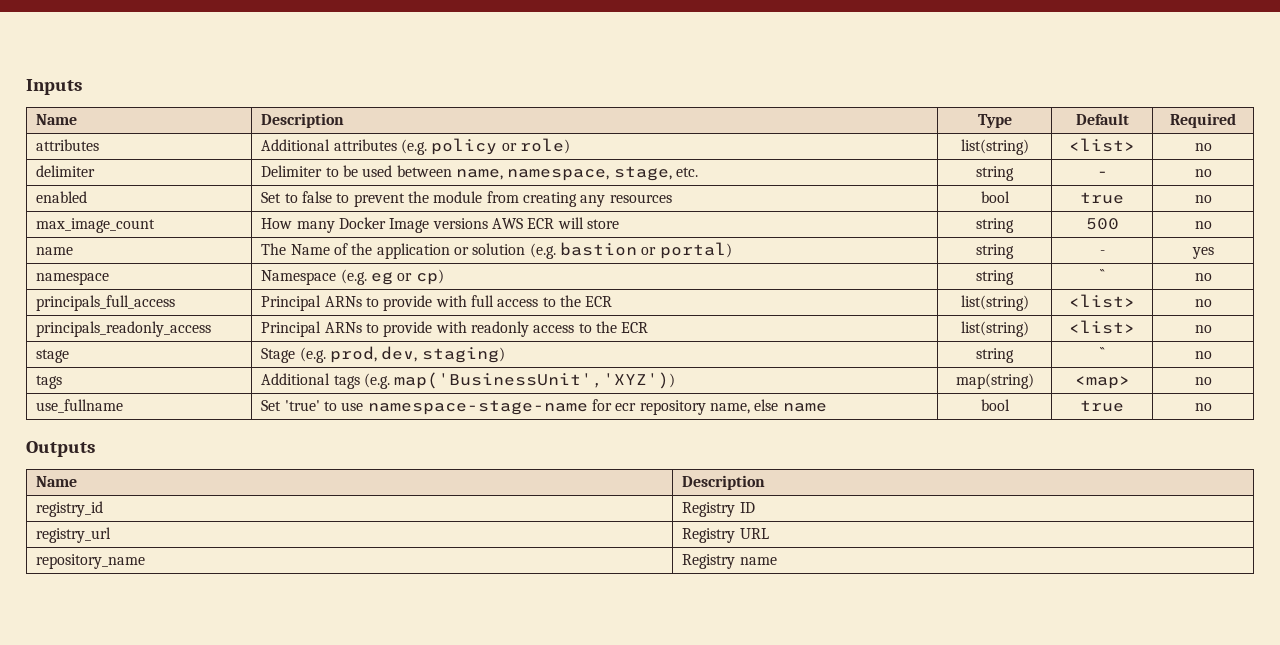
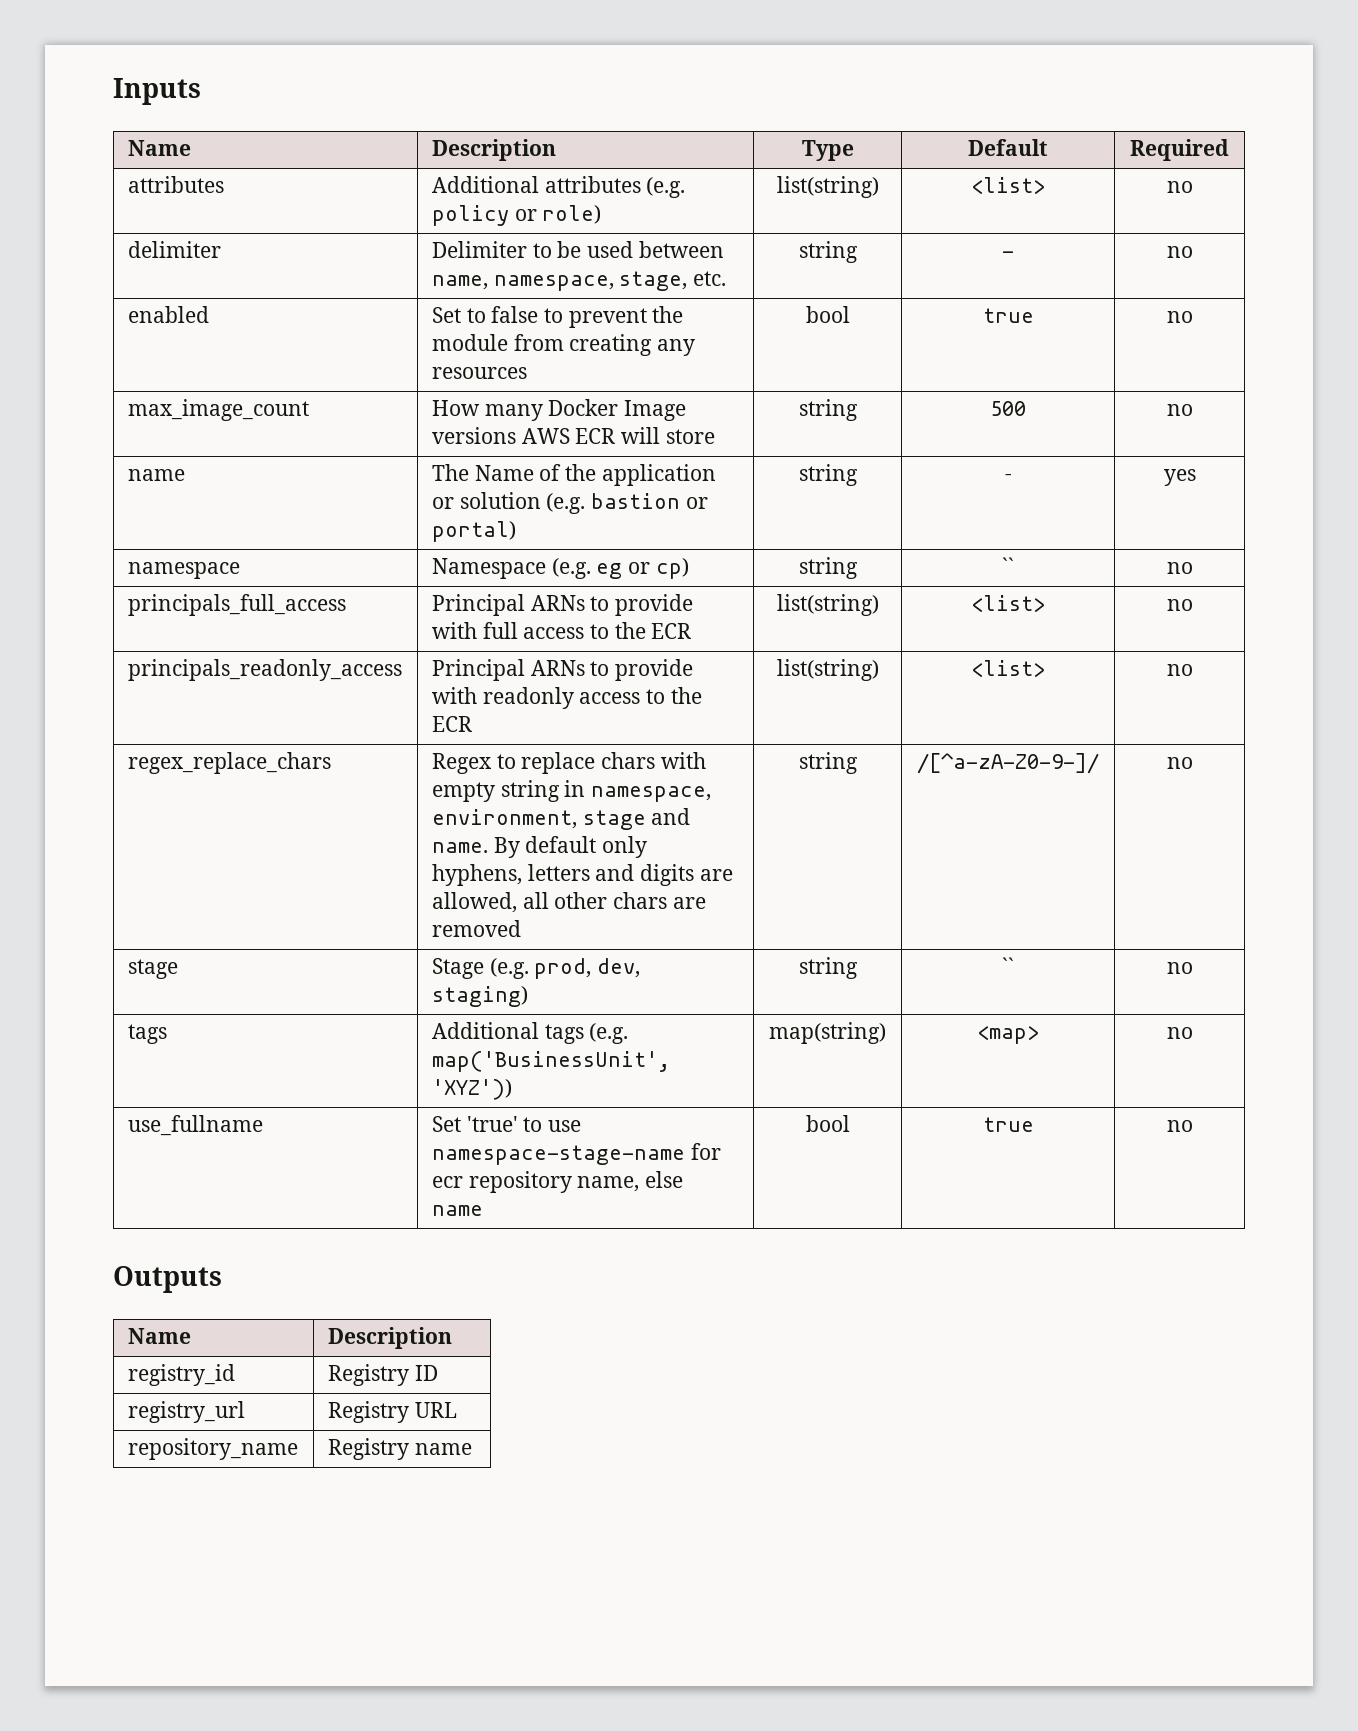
+ regex_replace_chars | Regex to replace chars with empty string in namespace, environment, stage and name. By default only hyphens, letters and digits are allowed, all other chars are removed | string | /[^a-zA-Z0-9-]/ | no

